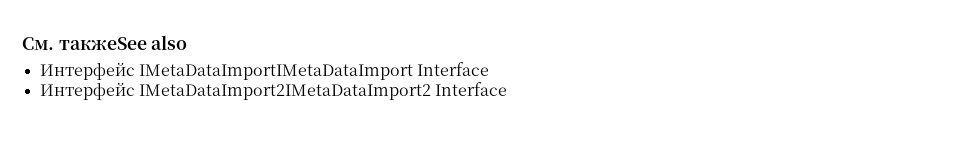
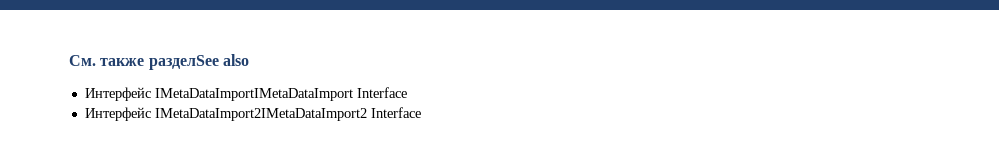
- См. такжеSee also
+ См. также разделSee also

